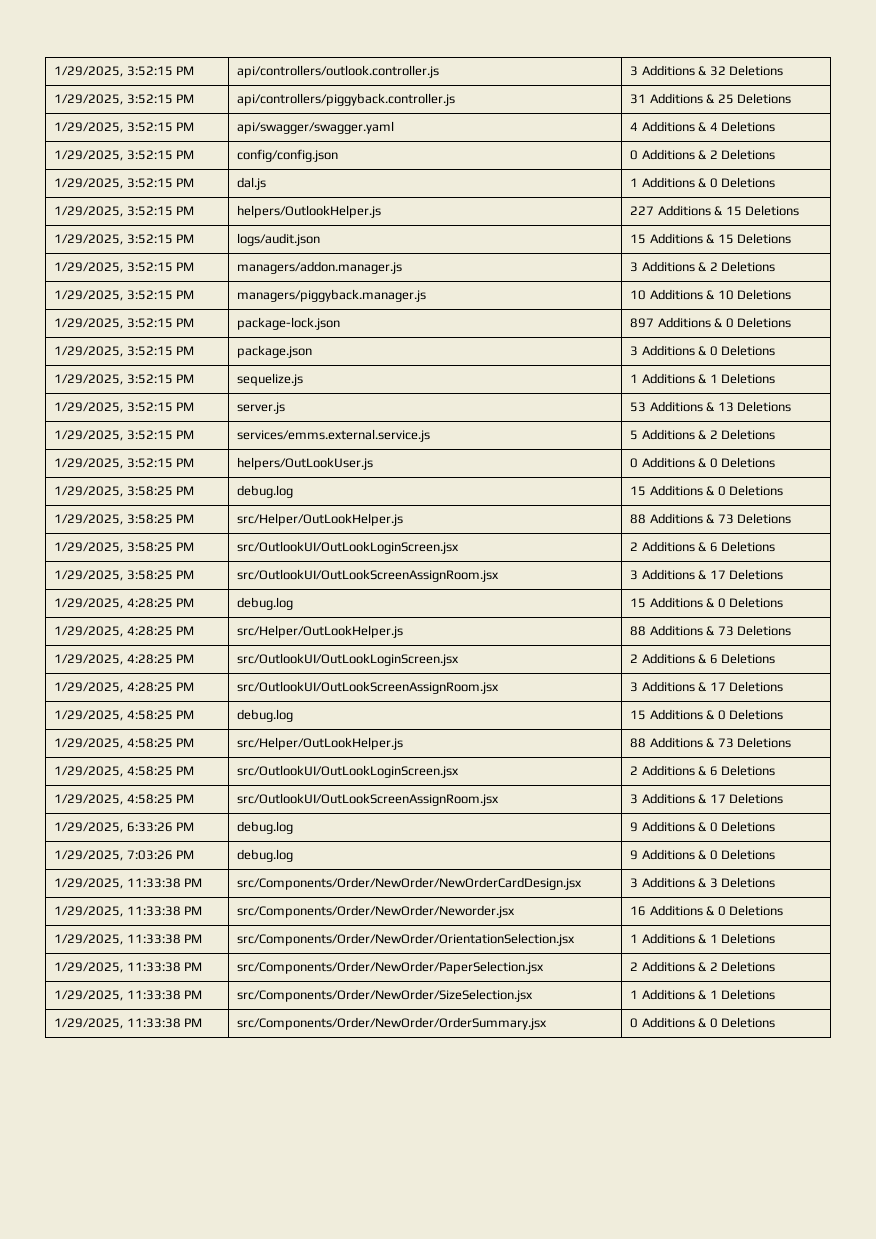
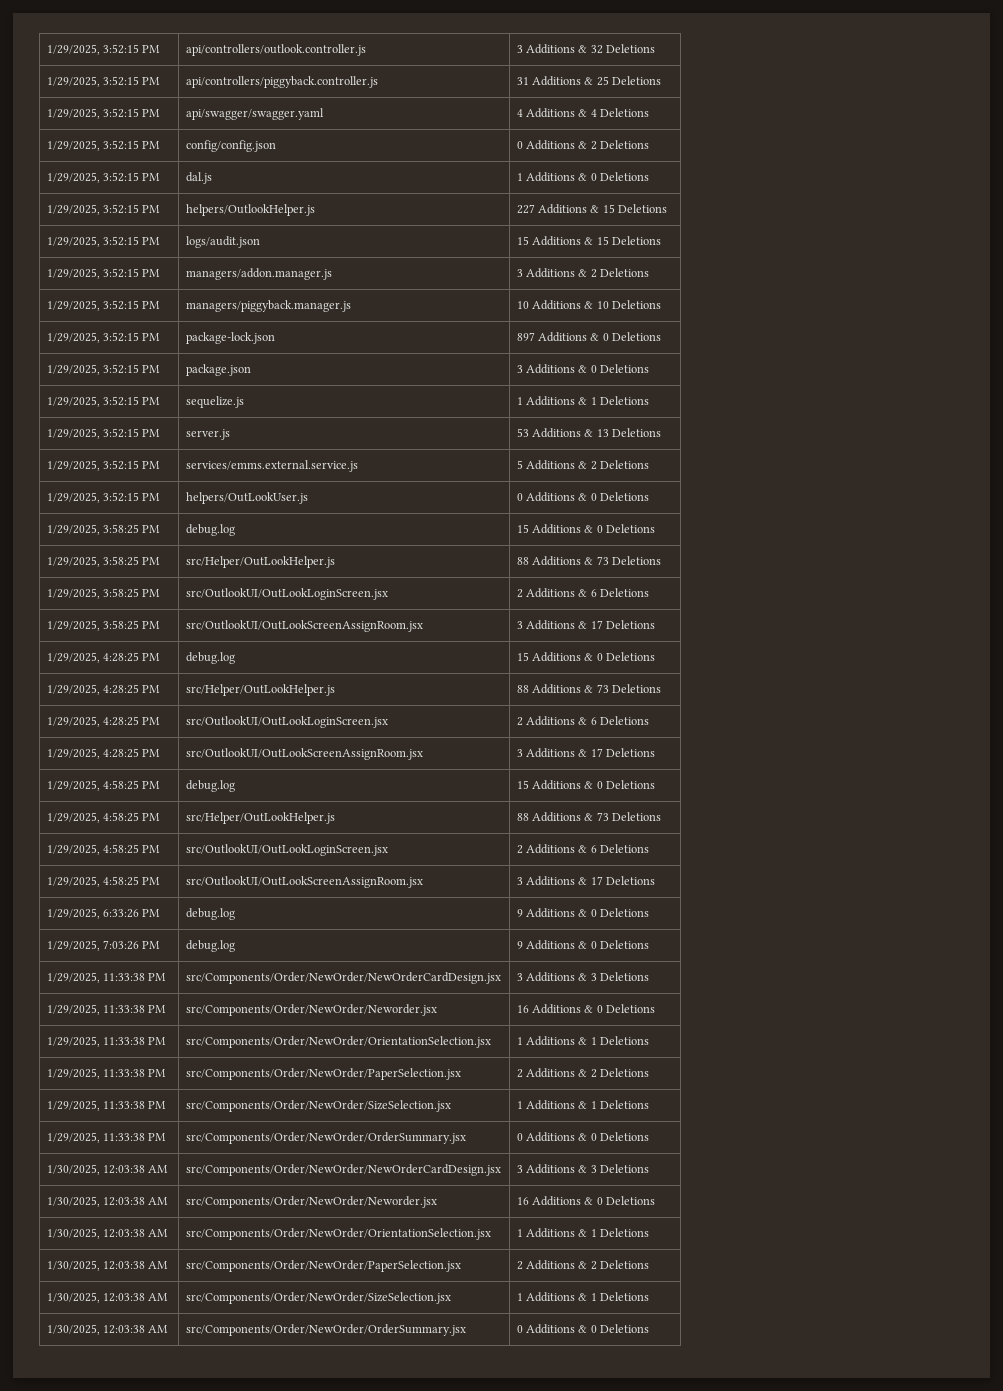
+ 1/30/2025, 12:03:38 AM | src/Components/Order/NewOrder/NewOrderCardDesign.jsx | 3 Additions & 3 Deletions
+ 1/30/2025, 12:03:38 AM | src/Components/Order/NewOrder/Neworder.jsx | 16 Additions & 0 Deletions
+ 1/30/2025, 12:03:38 AM | src/Components/Order/NewOrder/OrientationSelection.jsx | 1 Additions & 1 Deletions
+ 1/30/2025, 12:03:38 AM | src/Components/Order/NewOrder/PaperSelection.jsx | 2 Additions & 2 Deletions
+ 1/30/2025, 12:03:38 AM | src/Components/Order/NewOrder/SizeSelection.jsx | 1 Additions & 1 Deletions
+ 1/30/2025, 12:03:38 AM | src/Components/Order/NewOrder/OrderSummary.jsx | 0 Additions & 0 Deletions

